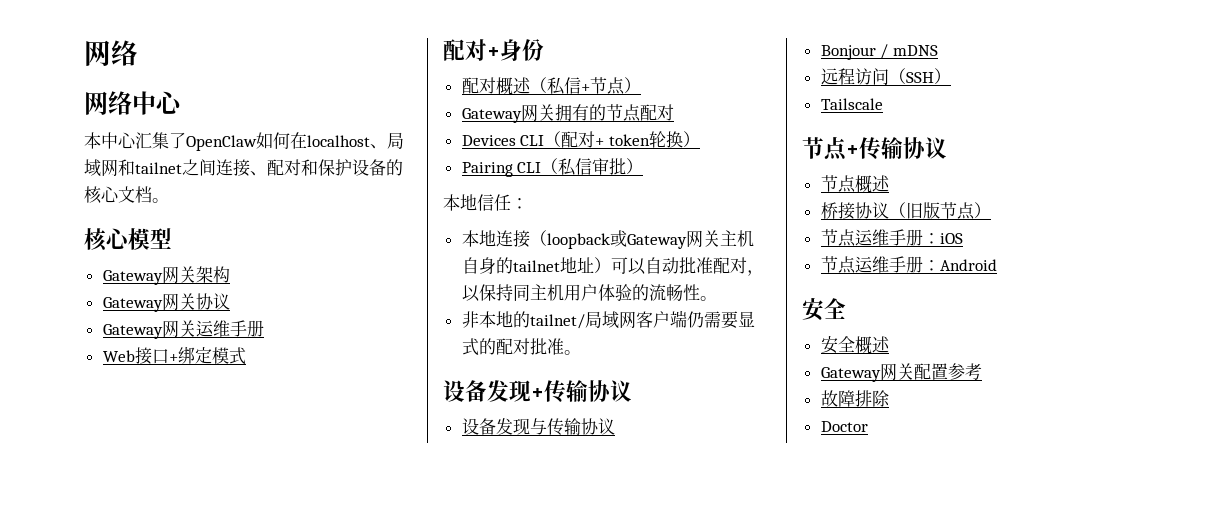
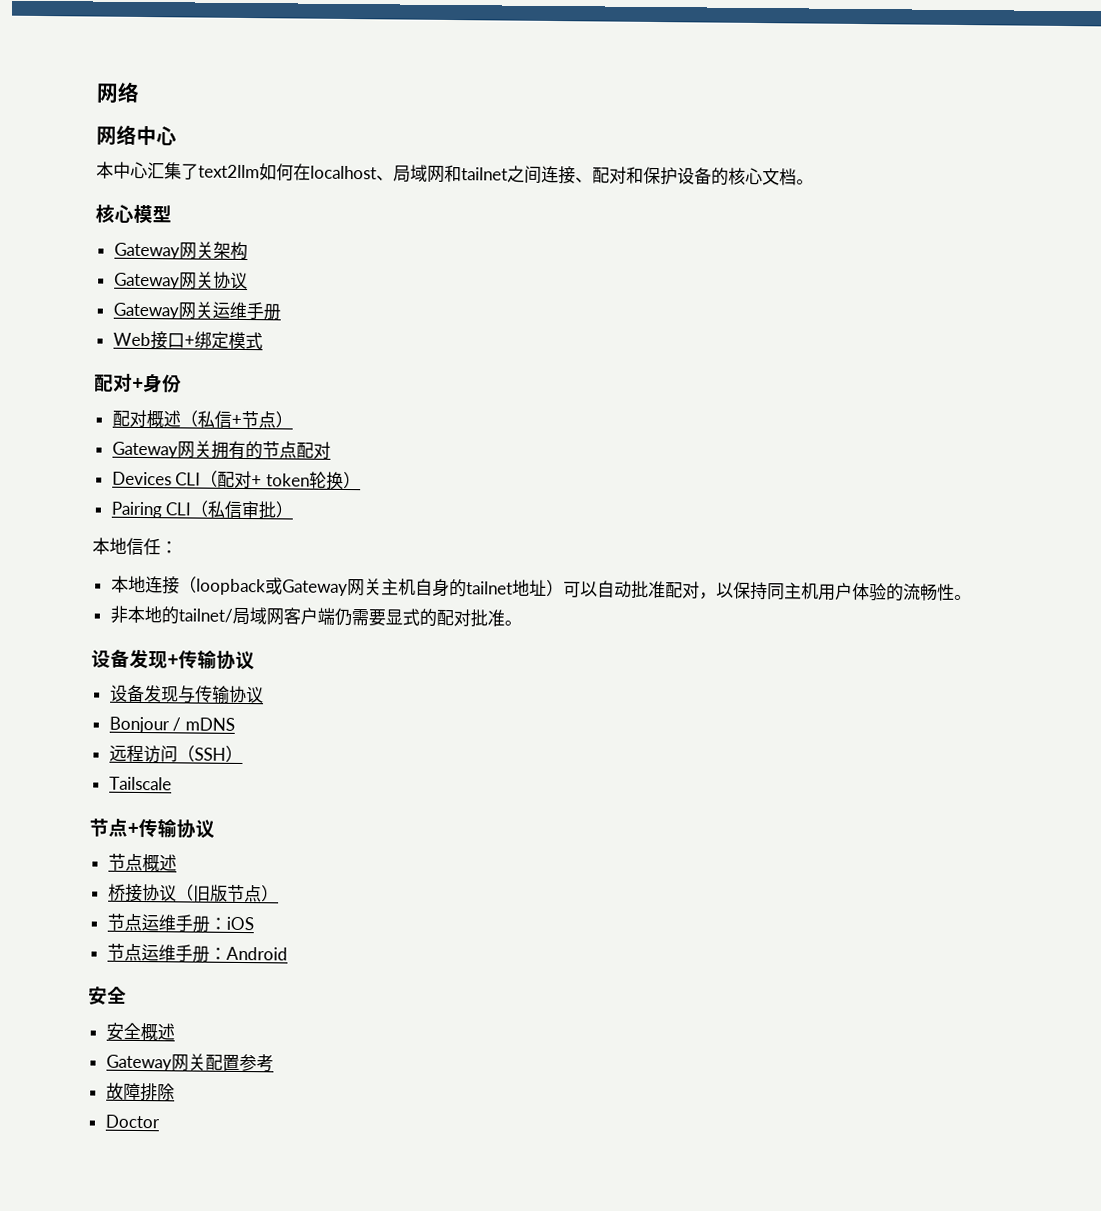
- 本中心汇集了OpenClaw如何在localhost、局域网和tailnet之间连接、配对和保护设备的核心文档。
+ 本中心汇集了text2llm如何在localhost、局域网和tailnet之间连接、配对和保护设备的核心文档。

